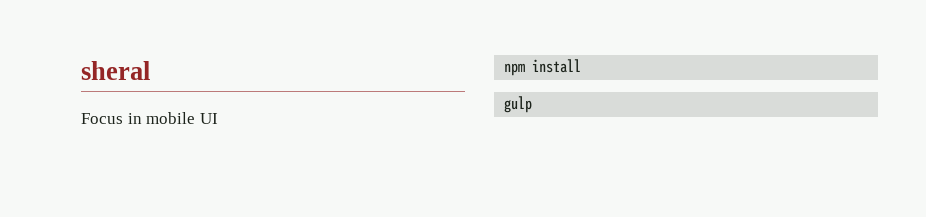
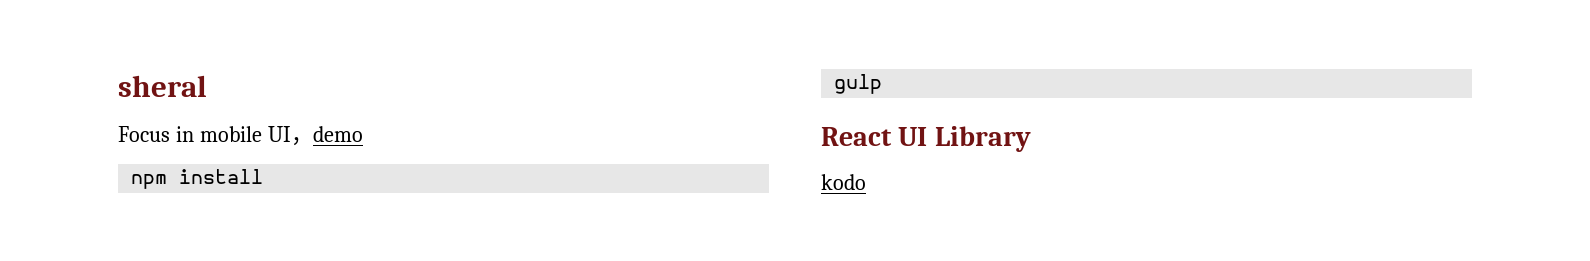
- Focus in mobile UI
+ Focus in mobile UI，demo
+ React UI Library
+ kodo

